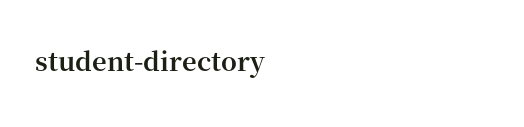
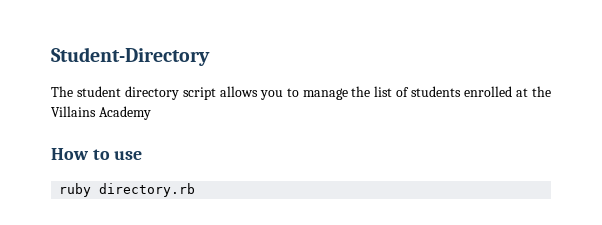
- student-directory
+ Student-Directory
+ The student directory script allows you to manage the list of students enrolled at the Villains Academy
+ How to use
+ ruby directory.rb

